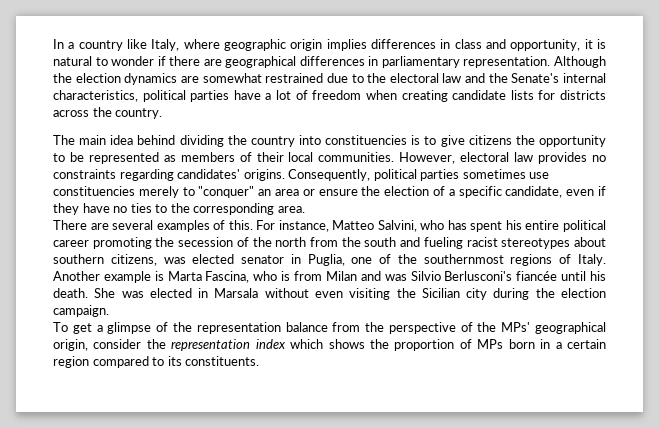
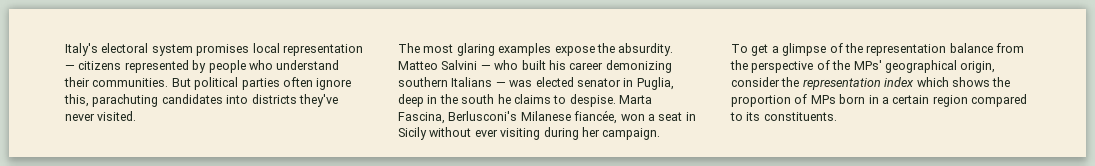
- In a country like Italy, where geographic origin implies differences in class and opportunity, it is natural to wonder if there are geographical differences in parliamentary representation. Although the election dynamics are somewhat restrained due to the electoral law and the Senate's internal characteristics, political parties have a lot of freedom when creating candidate lists for districts across the country.
- The main idea behind dividing the country into constituencies is to give citizens the opportunity to be represented as members of their local communities. However, electoral law provides no constraints regarding candidates' origins. Consequently, political parties sometimes use constituencies merely to "conquer" an area or ensure the election of a specific candidate, even if they have no ties to the corresponding area.
- There are several examples of this. For instance, Matteo Salvini, who has spent his entire political career promoting the secession of the north from the south and fueling racist stereotypes about southern citizens, was elected senator in Puglia, one of the southernmost regions of Italy. Another example is Marta Fascina, who is from Milan and was Silvio Berlusconi's fiancée until his death. She was elected in Marsala without even visiting the Sicilian city during the election campaign.
+ Italy's electoral system promises local representation — citizens represented by people who understand their communities. But political parties often ignore this, parachuting candidates into districts they've never visited.
+ The most glaring examples expose the absurdity. Matteo Salvini — who built his career demonizing southern Italians — was elected senator in Puglia, deep in the south he claims to despise. Marta Fascina, Berlusconi's Milanese fiancée, won a seat in Sicily without ever visiting during her campaign.

